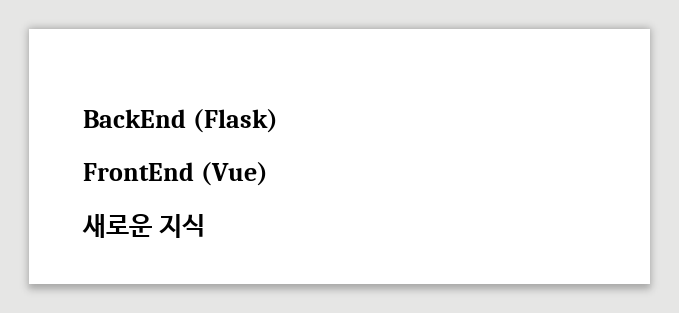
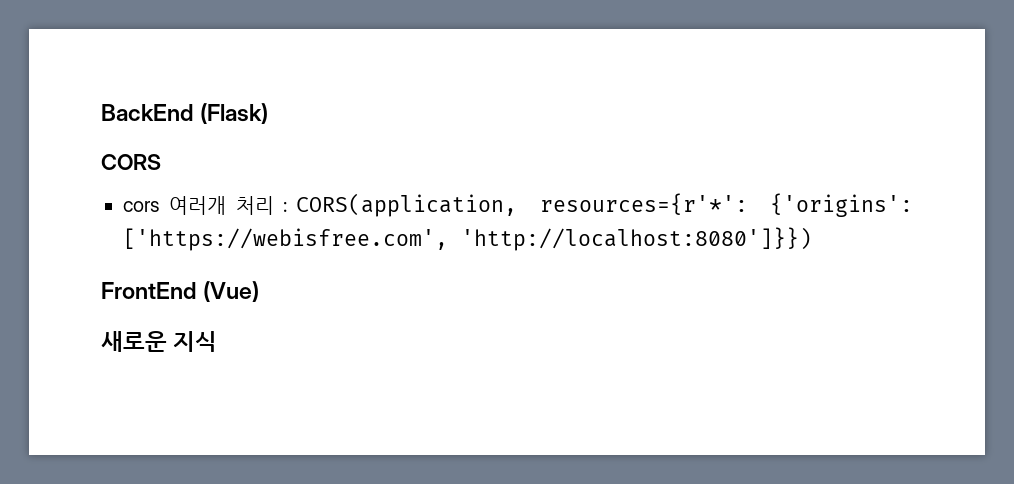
+ CORS
+ cors 여러개 처리 : CORS(application, resources={r'*': {'origins': ['https://webisfree.com', 'http://localhost:8080']}})

